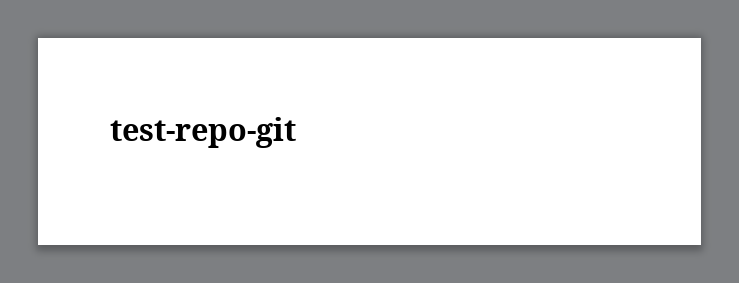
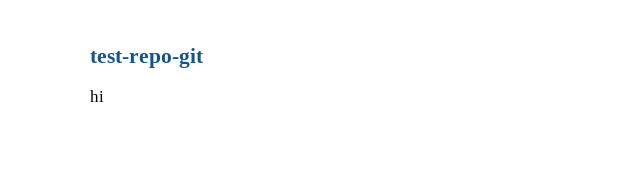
+ hi

